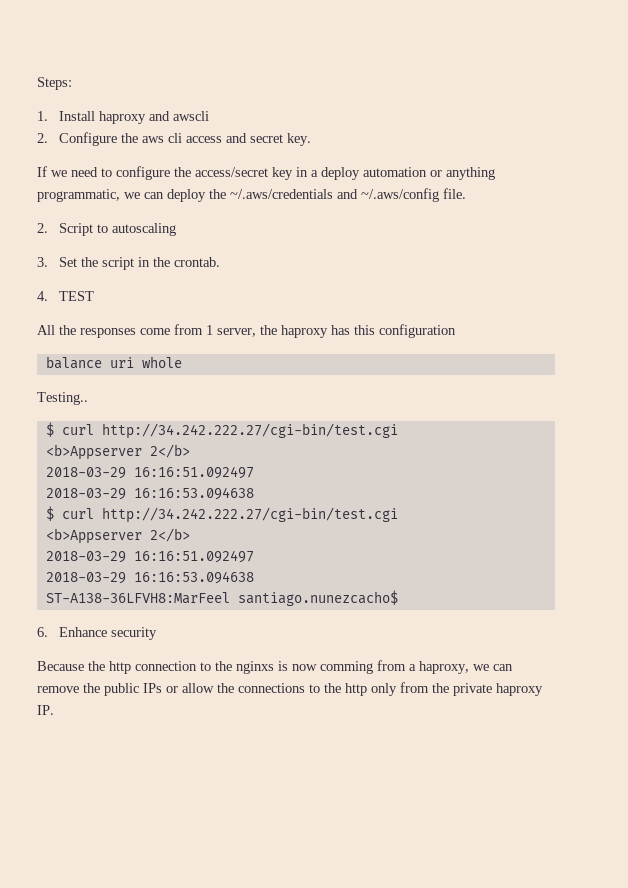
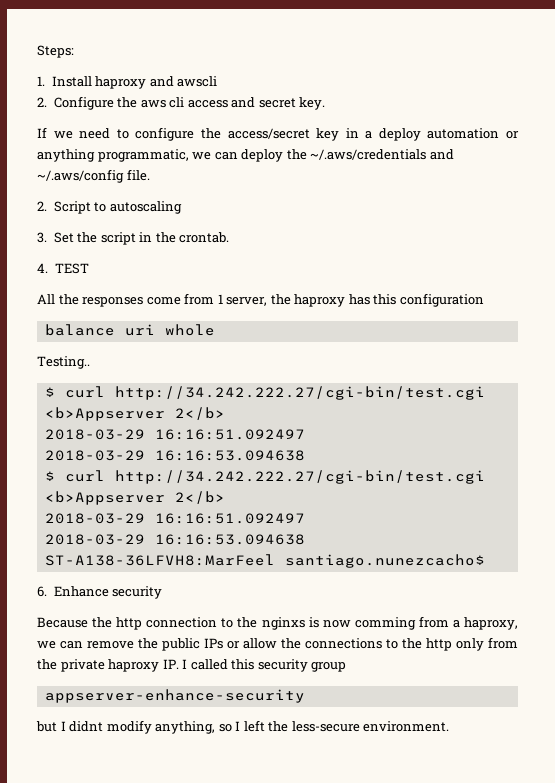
- Because the http connection to the nginxs is now comming from a haproxy, we can remove the public IPs or allow the connections to the http only from the private haproxy IP.
+ Because the http connection to the nginxs is now comming from a haproxy, we can remove the public IPs or allow the connections to the http only from the private haproxy IP. I called this security group
+ appserver-enhance-security
+ but I didnt modify anything, so I left the less-secure environment.

